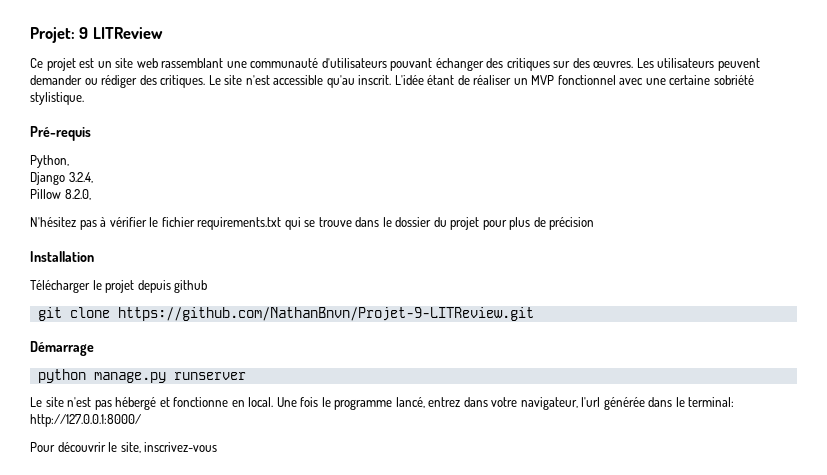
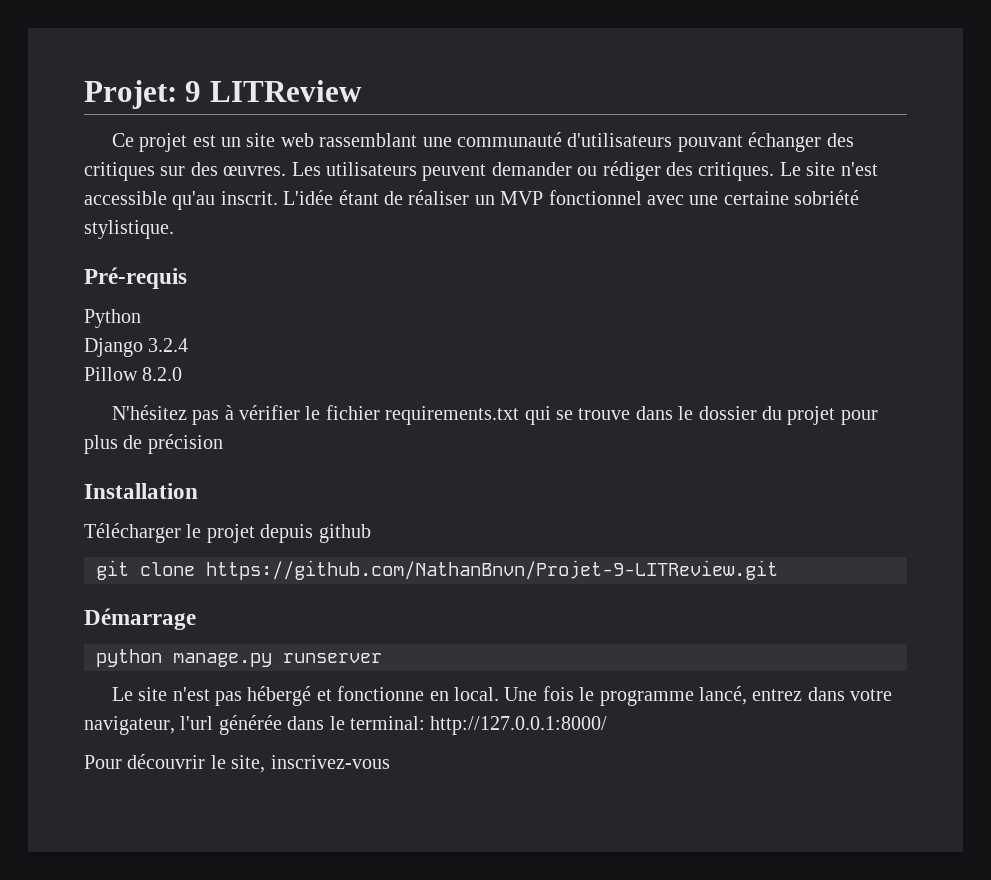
- Python,
+ Python
- Django 3.2.4,
+ Django 3.2.4
- Pillow 8.2.0,
+ Pillow 8.2.0

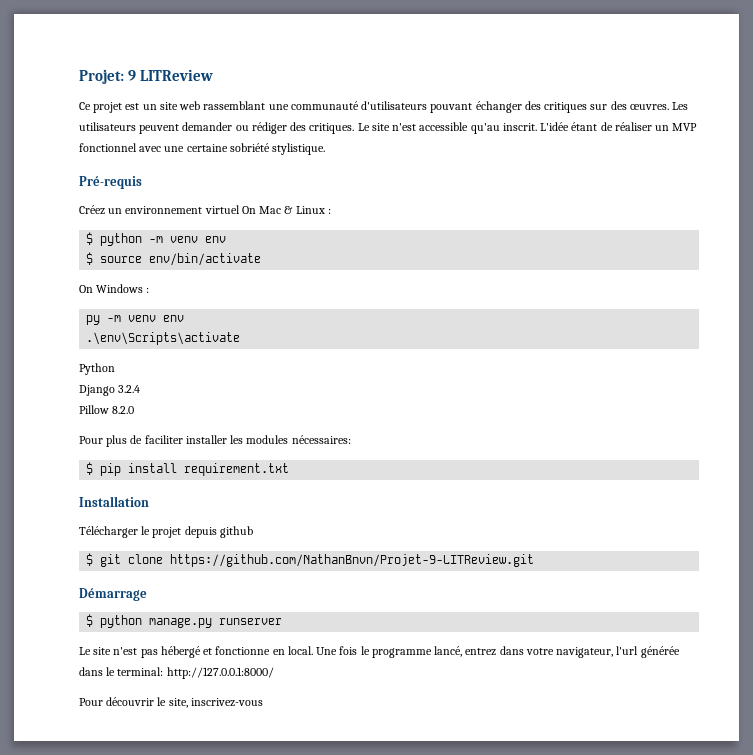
+ Créez un environnement virtuel On Mac & Linux :
+ $ python -m venv env
+ $ source env/bin/activate
+ On Windows :
+ py -m venv env
+ .\env\Scripts\activate
- N'hésitez pas à vérifier le fichier requirements.txt qui se trouve dans le dossier du projet pour plus de précision
+ Pour plus de faciliter installer les modules nécessaires:
+ $ pip install requirement.txt
- git clone https://github.com/NathanBnvn/Projet-9-LITReview.git
+ $ git clone https://github.com/NathanBnvn/Projet-9-LITReview.git
- python manage.py runserver
+ $ python manage.py runserver

